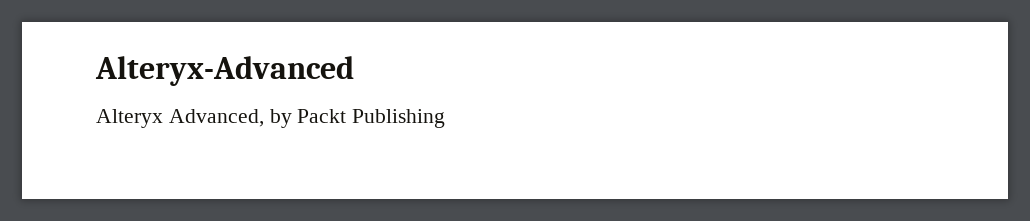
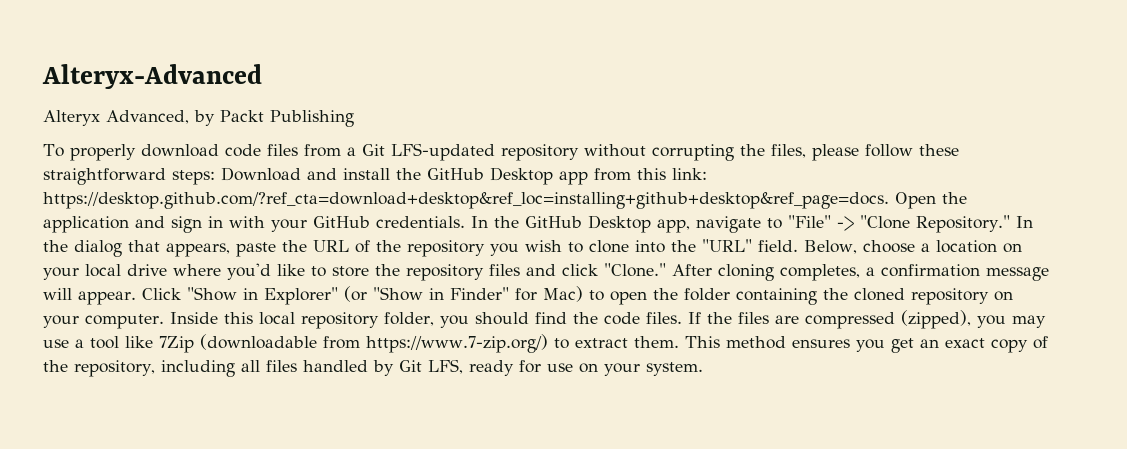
+ To properly download code files from a Git LFS-updated repository without corrupting the files, please follow these straightforward steps: Download and install the GitHub Desktop app from this link: https://desktop.github.com/?ref_cta=download+desktop&ref_loc=installing+github+desktop&ref_page=docs. Open the application and sign in with your GitHub credentials. In the GitHub Desktop app, navigate to "File" -> "Clone Repository." In the dialog that appears, paste the URL of the repository you wish to clone into the "URL" field. Below, choose a location on your local drive where you'd like to store the repository files and click "Clone." After cloning completes, a confirmation message will appear. Click "Show in Explorer" (or "Show in Finder" for Mac) to open the folder containing the cloned repository on your computer. Inside this local repository folder, you should find the code files. If the files are compressed (zipped), you may use a tool like 7Zip (downloadable from https://www.7-zip.org/) to extract them. This method ensures you get an exact copy of the repository, including all files handled by Git LFS, ready for use on your system.

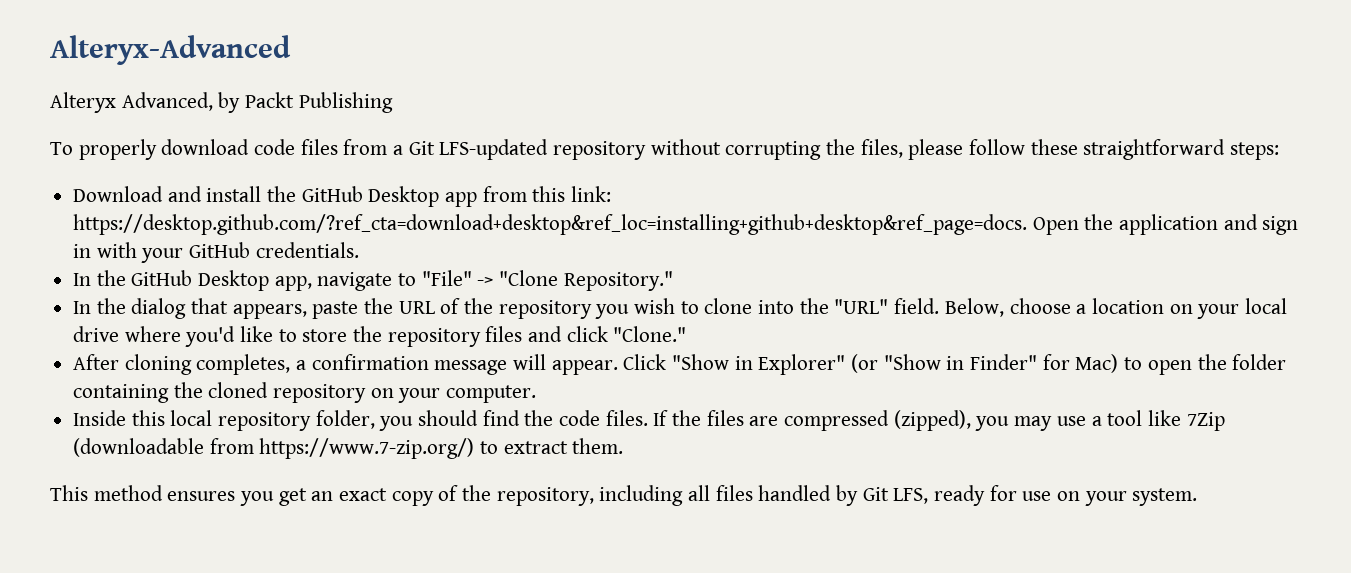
- To properly download code files from a Git LFS-updated repository without corrupting the files, please follow these straightforward steps: Download and install the GitHub Desktop app from this link:
+ To properly download code files from a Git LFS-updated repository without corrupting the files, please follow these straightforward steps:
+ Download and install the GitHub Desktop app from this link:
- https://desktop.github.com/?ref_cta=download+desktop&ref_loc=installing+github+desktop&ref_page=docs. Open the application and sign in with your GitHub credentials. In the GitHub Desktop app, navigate to "File" -> "Clone Repository." In the dialog that appears, paste the URL of the repository you wish to clone into the "URL" field.
+ https://desktop.github.com/?ref_cta=download+desktop&ref_loc=installing+github+desktop&ref_page=docs. Open the application and sign in with your GitHub credentials.
+ In the GitHub Desktop app, navigate to "File" -> "Clone Repository."
+ In the dialog that appears, paste the URL of the repository you wish to clone into the "URL" field.
- Below, choose a location on your local drive where you'd like to store the repository files and click "Clone." After cloning completes, a confirmation message will appear.
+ Below, choose a location on your local drive where you'd like to store the repository files and click "Clone."
+ After cloning completes, a confirmation message will appear.
- Click "Show in Explorer" (or "Show in Finder" for Mac) to open the folder containing the cloned repository on your computer. Inside this local repository folder, you should find the code files.
+ Click "Show in Explorer" (or "Show in Finder" for Mac) to open the folder containing the cloned repository on your computer.
+ Inside this local repository folder, you should find the code files.
- If the files are compressed (zipped), you may use a tool like 7Zip (downloadable from https://www.7-zip.org/) to extract them. This method ensures you get an exact copy of the repository, including all files handled by Git LFS, ready for use on your system.
+ If the files are compressed (zipped), you may use a tool like 7Zip (downloadable from https://www.7-zip.org/) to extract them.
+ This method ensures you get an exact copy of the repository, including all files handled by Git LFS, ready for use on your system.

